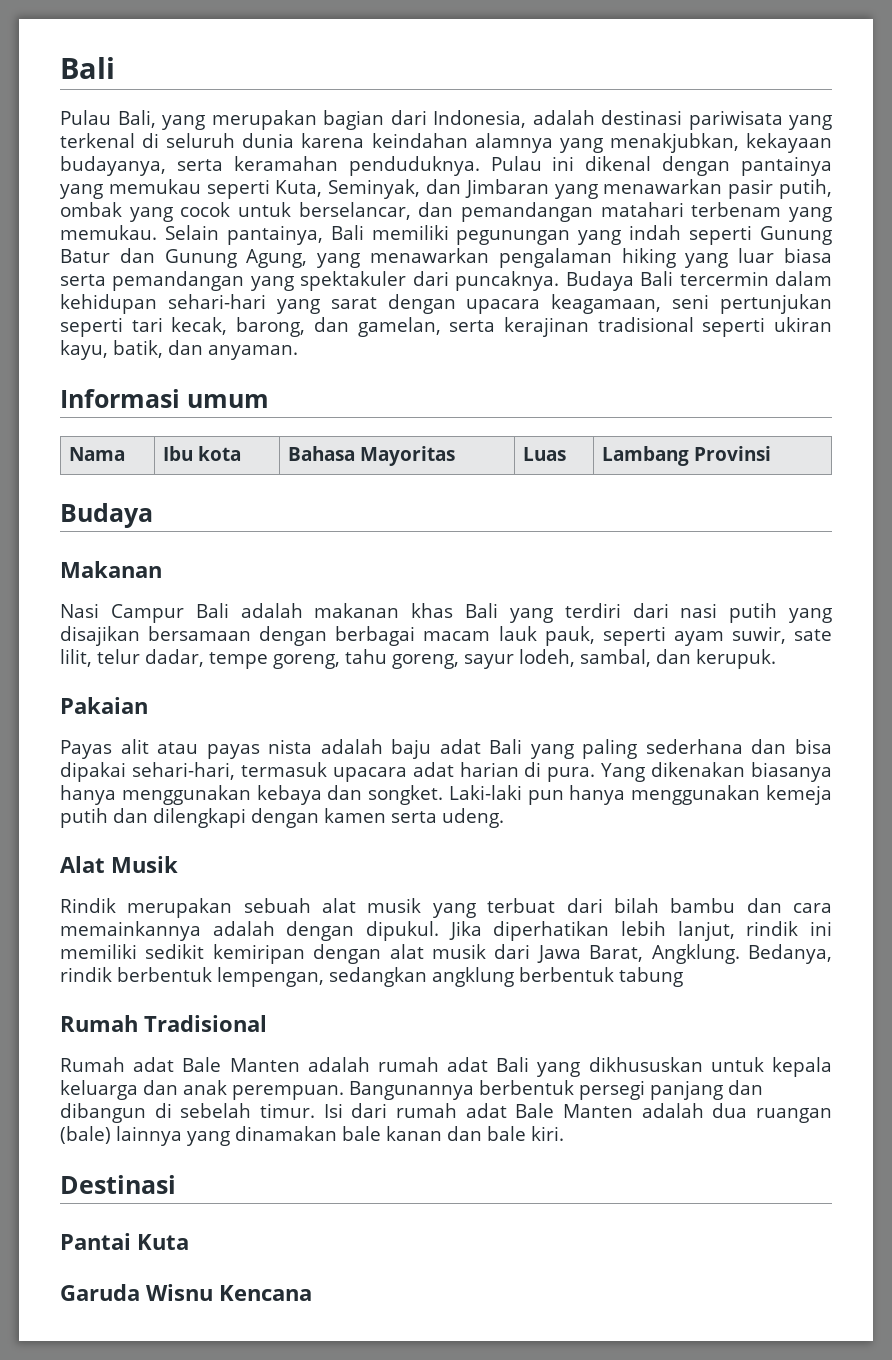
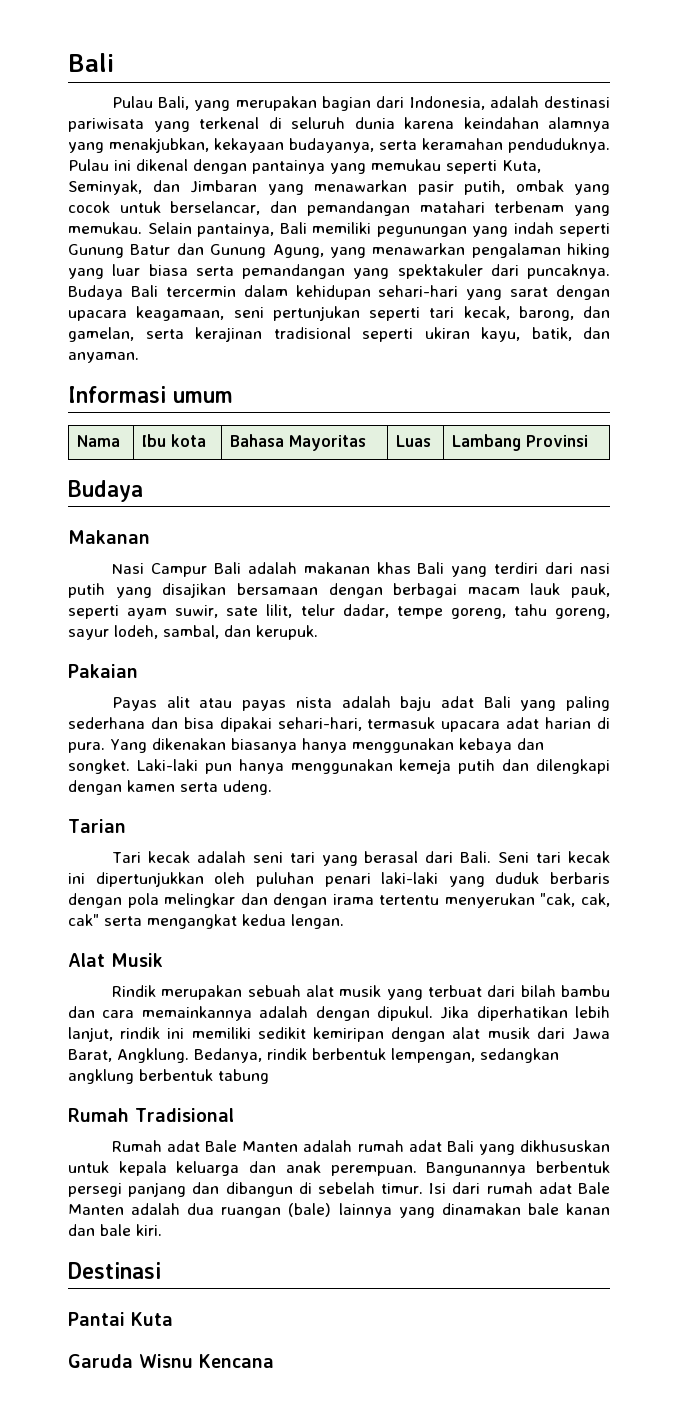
+ Tarian
+ Tari kecak adalah seni tari yang berasal dari Bali. Seni tari kecak ini dipertunjukkan oleh puluhan penari laki-laki yang duduk berbaris dengan pola melingkar dan dengan irama tertentu menyerukan "cak, cak, cak" serta mengangkat kedua lengan.

